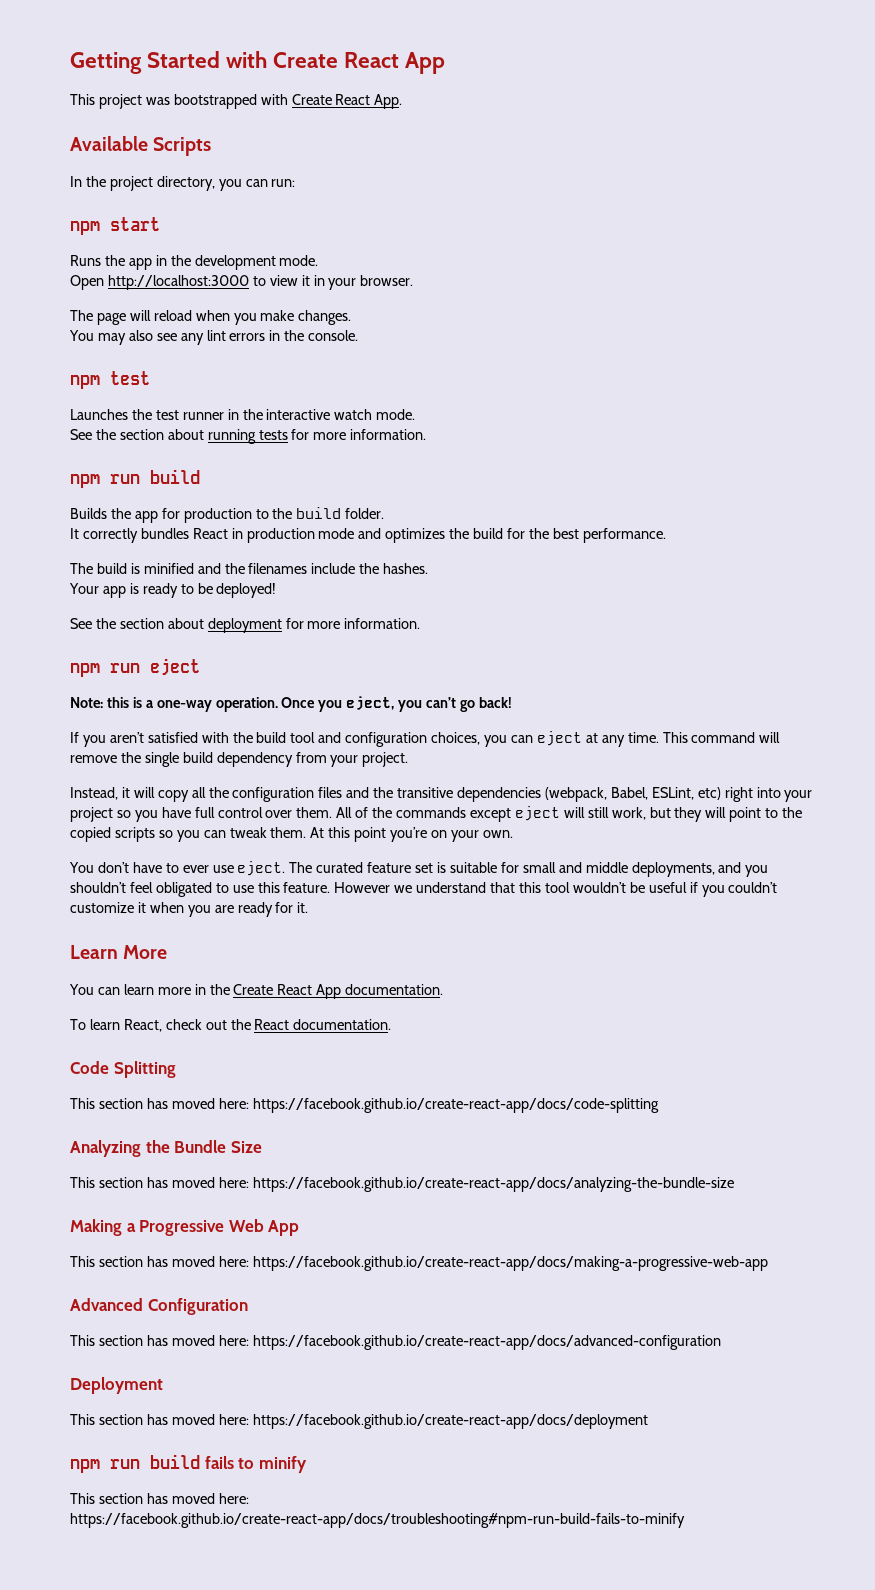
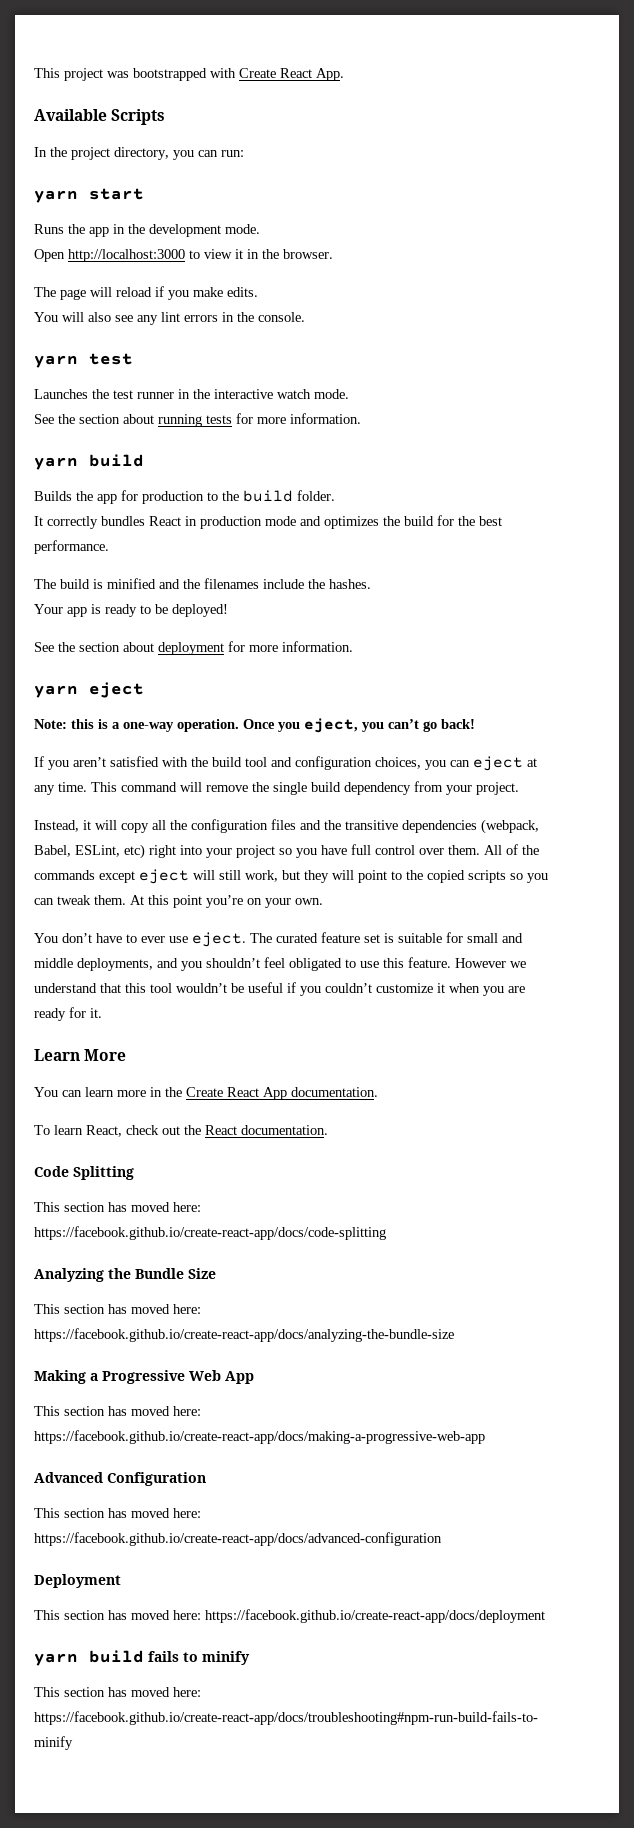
- Getting Started with Create React App
- npm start
+ yarn start
- Open http://localhost:3000 to view it in your browser.
+ Open http://localhost:3000 to view it in the browser.
- The page will reload when you make changes.
- You may also see any lint errors in the console.
+ The page will reload if you make edits.
+ You will also see any lint errors in the console.
- npm test
+ yarn test
  See the section about running tests for more information.
- npm run build
+ yarn build
- npm run eject
+ yarn eject
- npm run build fails to minify
+ yarn build fails to minify

